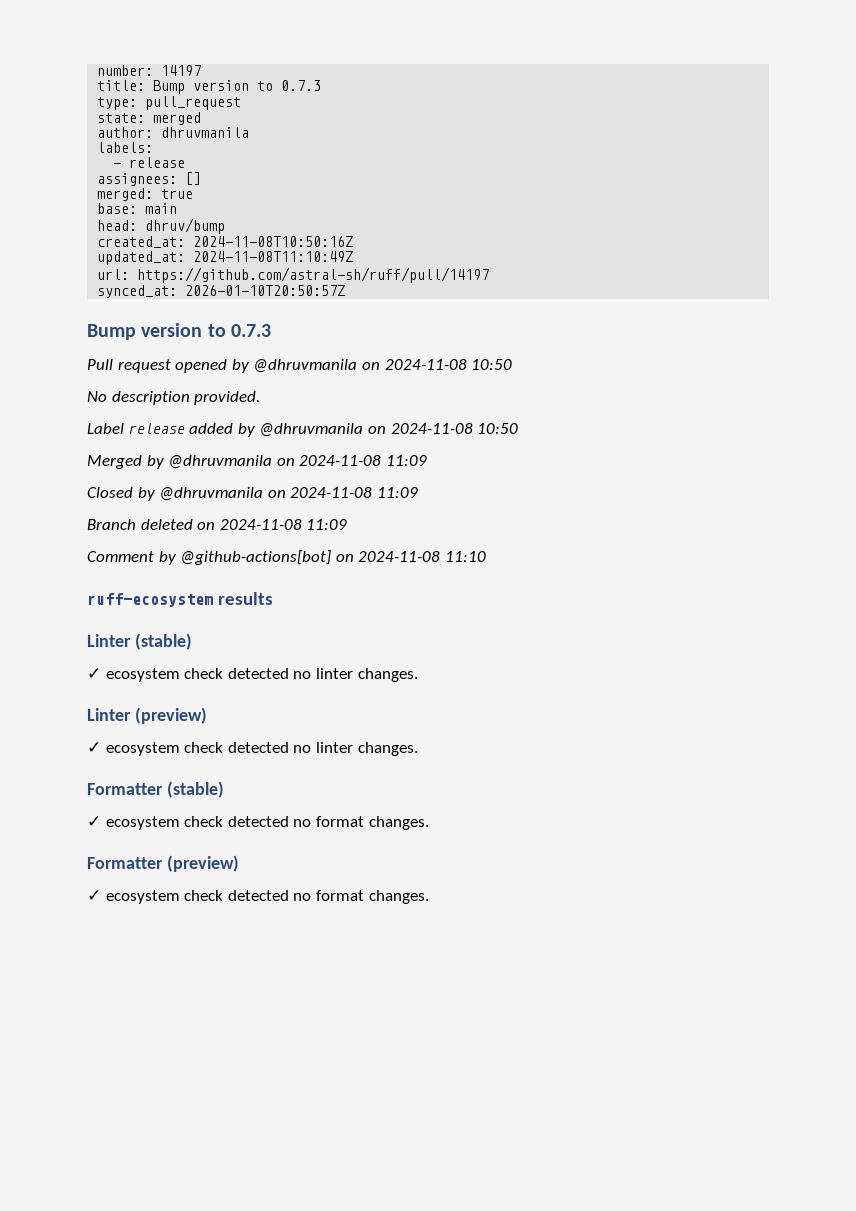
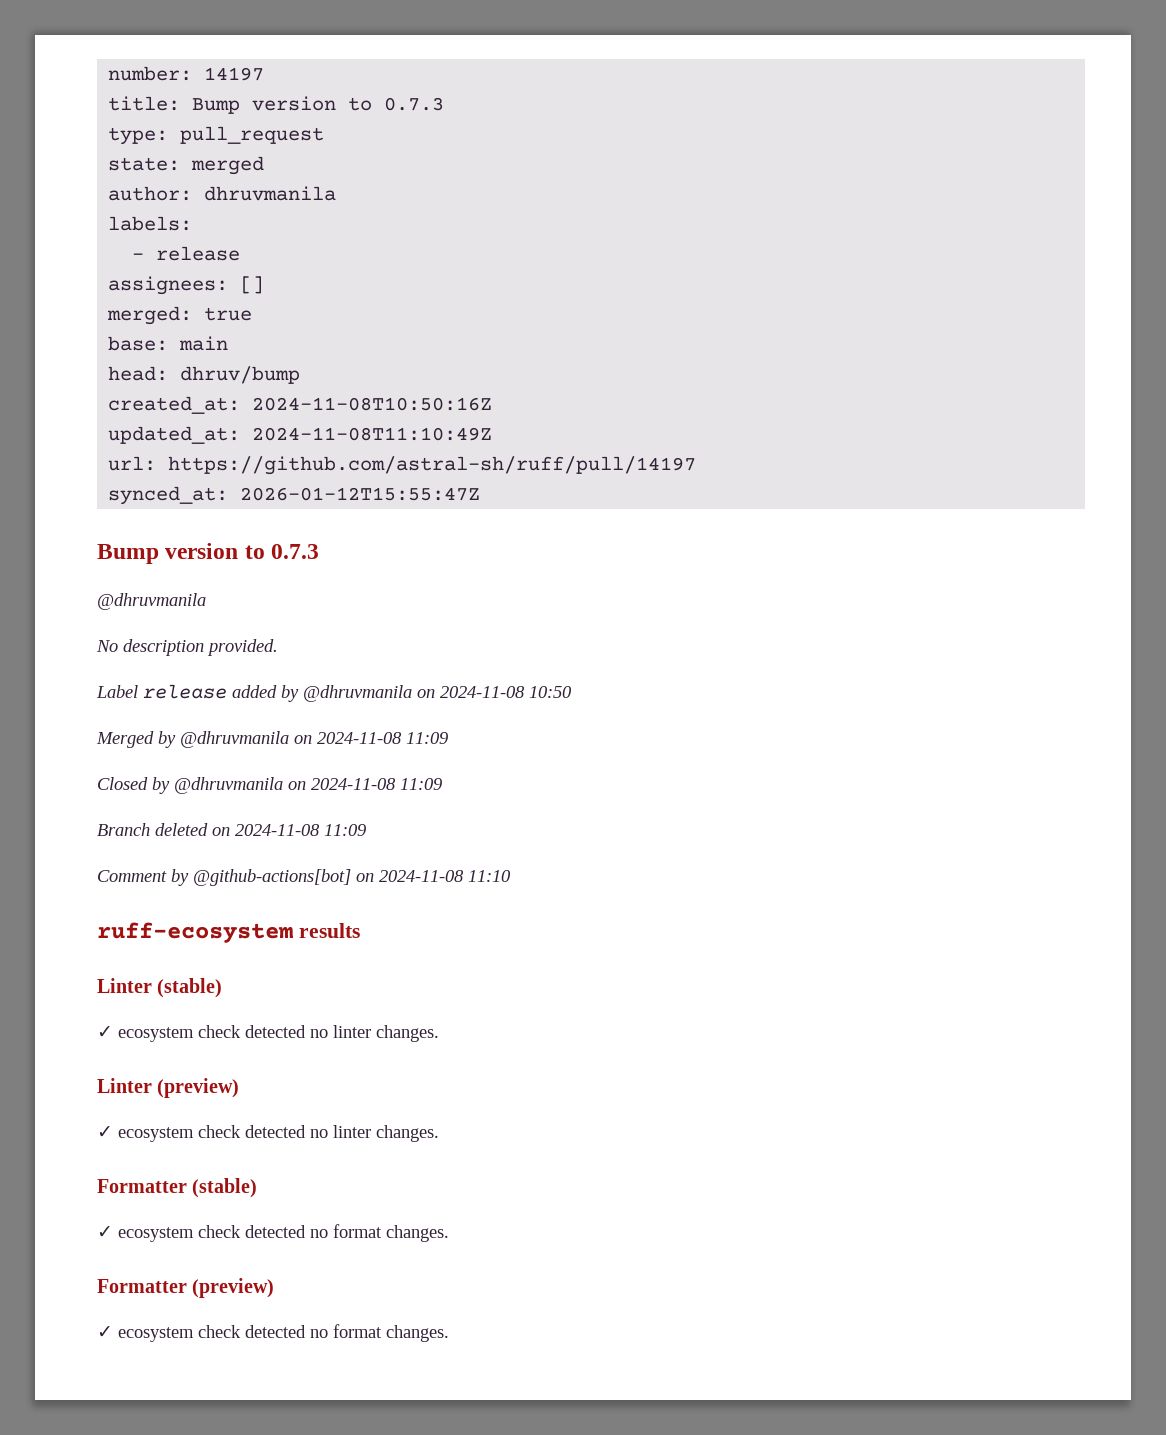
- synced_at: 2026-01-10T20:50:57Z
+ synced_at: 2026-01-12T15:55:47Z
  Bump version to 0.7.3
- Pull request opened by @dhruvmanila on 2024-11-08 10:50
+ @dhruvmanila

